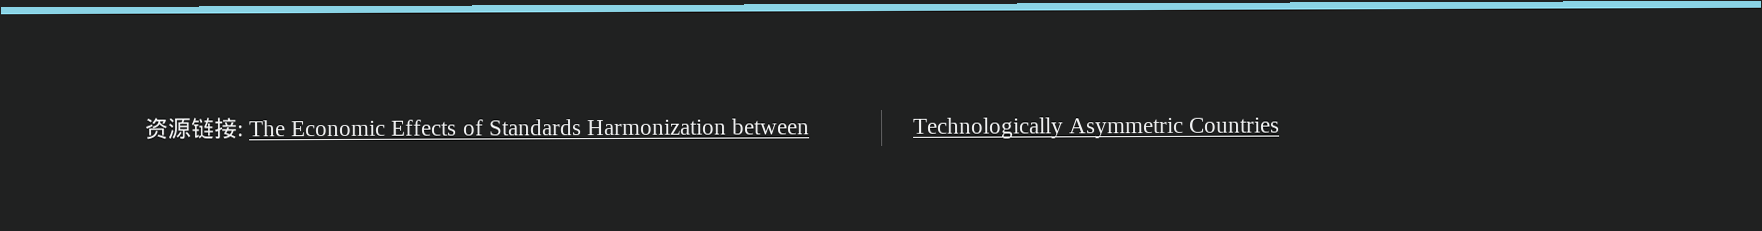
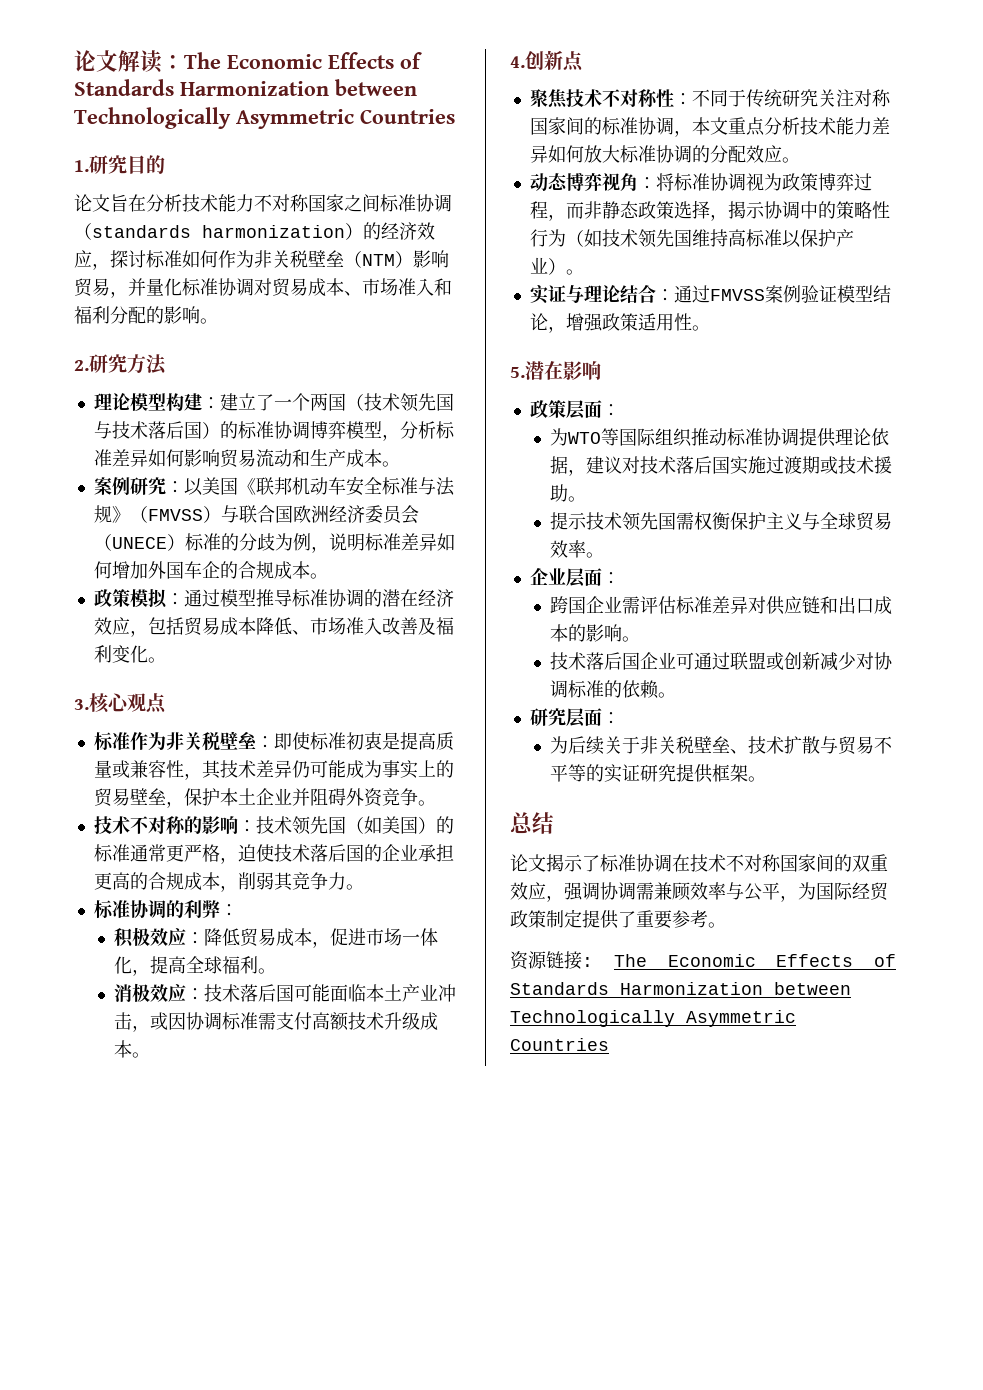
+ 论文解读：The Economic Effects of Standards Harmonization between Technologically Asymmetric Countries
+ 1.研究目的
+ 论文旨在分析技术能力不对称国家之间标准协调（standards harmonization）的经济效应，探讨标准如何作为非关税壁垒（NTM）影响贸易，并量化标准协调对贸易成本、市场准入和福利分配的影响。
+ 2.研究方法
+ 理论模型构建：建立了一个两国（技术领先国与技术落后国）的标准协调博弈模型，分析标准差异如何影响贸易流动和生产成本。
+ 案例研究：以美国《联邦机动车安全标准与法规》（FMVSS）与联合国欧洲经济委员会（UNECE）标准的分歧为例，说明标准差异如何增加外国车企的合规成本。
+ 政策模拟：通过模型推导标准协调的潜在经济效应，包括贸易成本降低、市场准入改善及福利变化。
+ 3.核心观点
+ 标准作为非关税壁垒：即使标准初衷是提高质量或兼容性，其技术差异仍可能成为事实上的贸易壁垒，保护本土企业并阻碍外资竞争。
+ 技术不对称的影响：技术领先国（如美国）的标准通常更严格，迫使技术落后国的企业承担更高的合规成本，削弱其竞争力。
+ 标准协调的利弊：
+ 积极效应：降低贸易成本，促进市场一体化，提高全球福利。
+ 消极效应：技术落后国可能面临本土产业冲击，或因协调标准需支付高额技术升级成本。
+ 4.创新点
+ 聚焦技术不对称性：不同于传统研究关注对称国家间的标准协调，本文重点分析技术能力差异如何放大标准协调的分配效应。
+ 动态博弈视角：将标准协调视为政策博弈过程，而非静态政策选择，揭示协调中的策略性行为（如技术领先国维持高标准以保护产业）。
+ 实证与理论结合：通过FMVSS案例验证模型结论，增强政策适用性。
+ 5.潜在影响
+ 政策层面：
+ 为WTO等国际组织推动标准协调提供理论依据，建议对技术落后国实施过渡期或技术援助。
+ 提示技术领先国需权衡保护主义与全球贸易效率。
+ 企业层面：
+ 跨国企业需评估标准差异对供应链和出口成本的影响。
+ 技术落后国企业可通过联盟或创新减少对协调标准的依赖。
+ 研究层面：
+ 为后续关于非关税壁垒、技术扩散与贸易不平等的实证研究提供框架。
+ 总结
+ 论文揭示了标准协调在技术不对称国家间的双重效应，强调协调需兼顾效率与公平，为国际经贸政策制定提供了重要参考。

